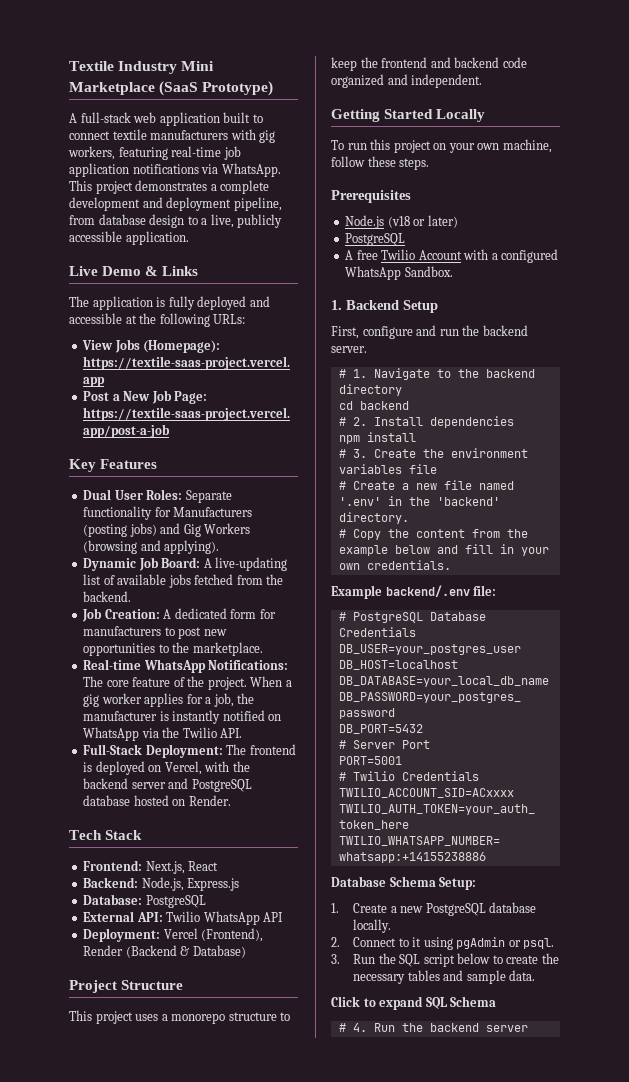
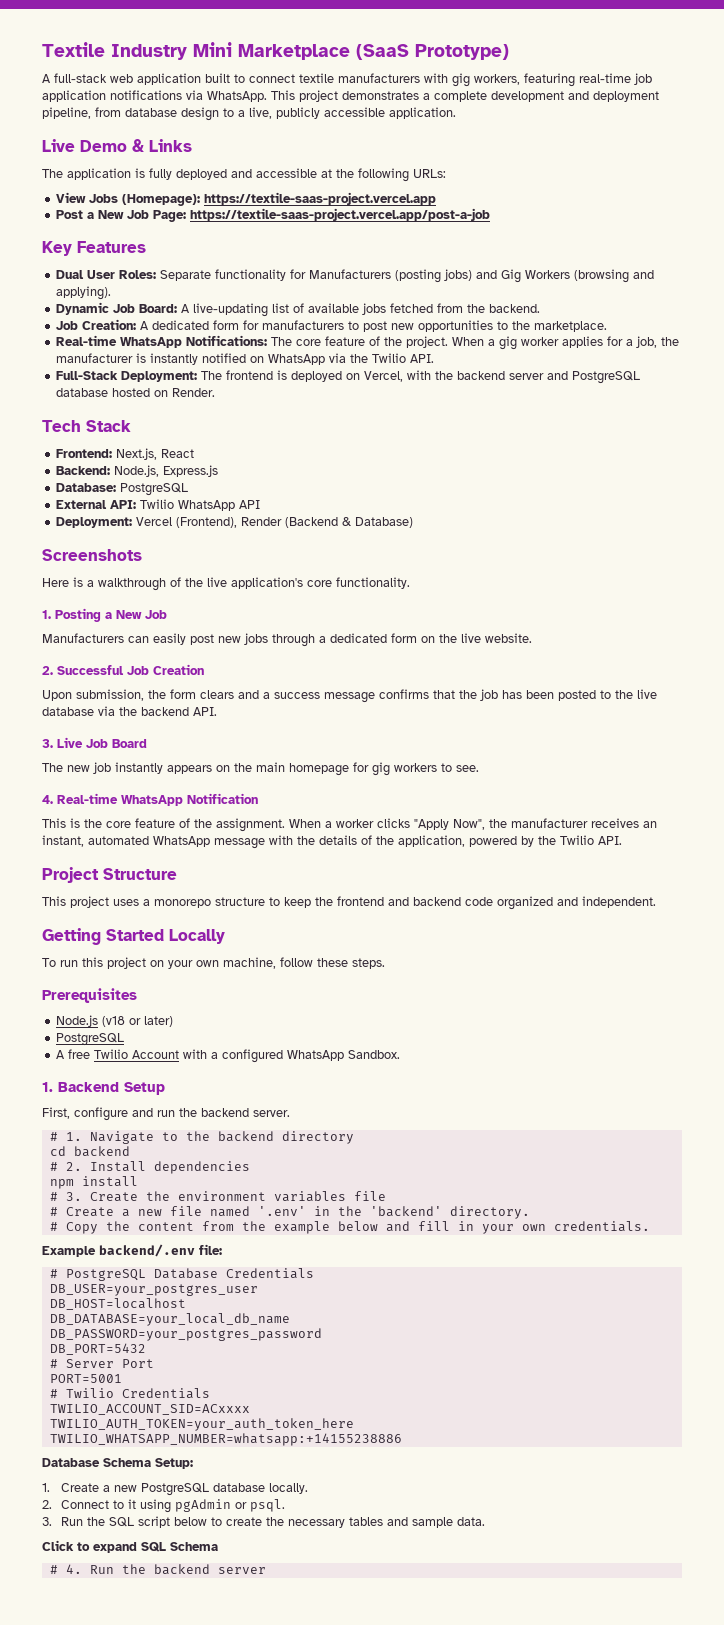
+ Screenshots
+ Here is a walkthrough of the live application's core functionality.
+ 1. Posting a New Job
+ Manufacturers can easily post new jobs through a dedicated form on the live website.
+ 2. Successful Job Creation
+ Upon submission, the form clears and a success message confirms that the job has been posted to the live database via the backend API.
+ 3. Live Job Board
+ The new job instantly appears on the main homepage for gig workers to see.
+ 4. Real-time WhatsApp Notification
+ This is the core feature of the assignment. When a worker clicks "Apply Now", the manufacturer receives an instant, automated WhatsApp message with the details of the application, powered by the Twilio API.

